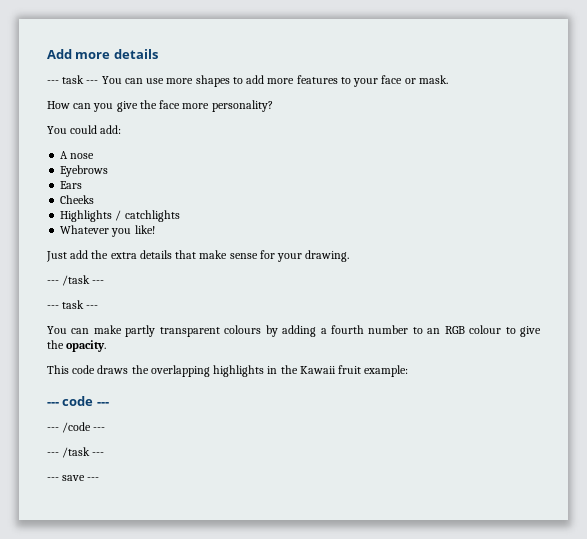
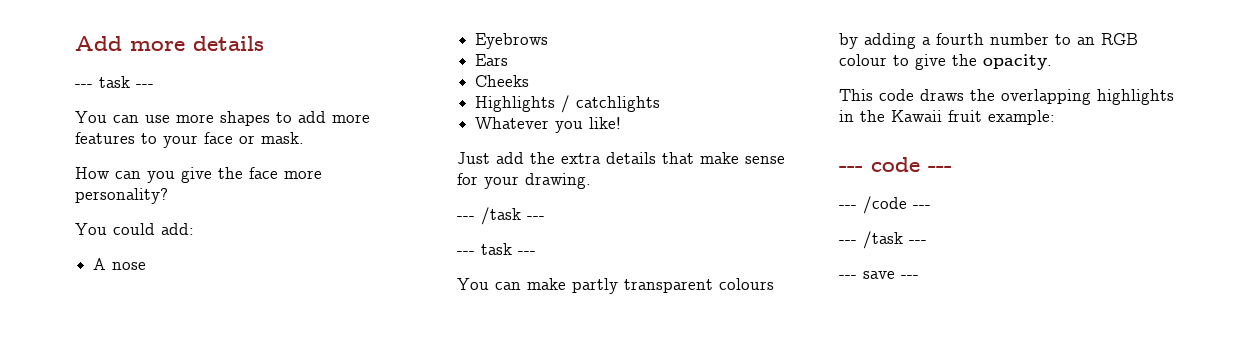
  Add more details
- --- task --- You can use more shapes to add more features to your face or mask.
+ --- task ---
+ You can use more shapes to add more features to your face or mask.

